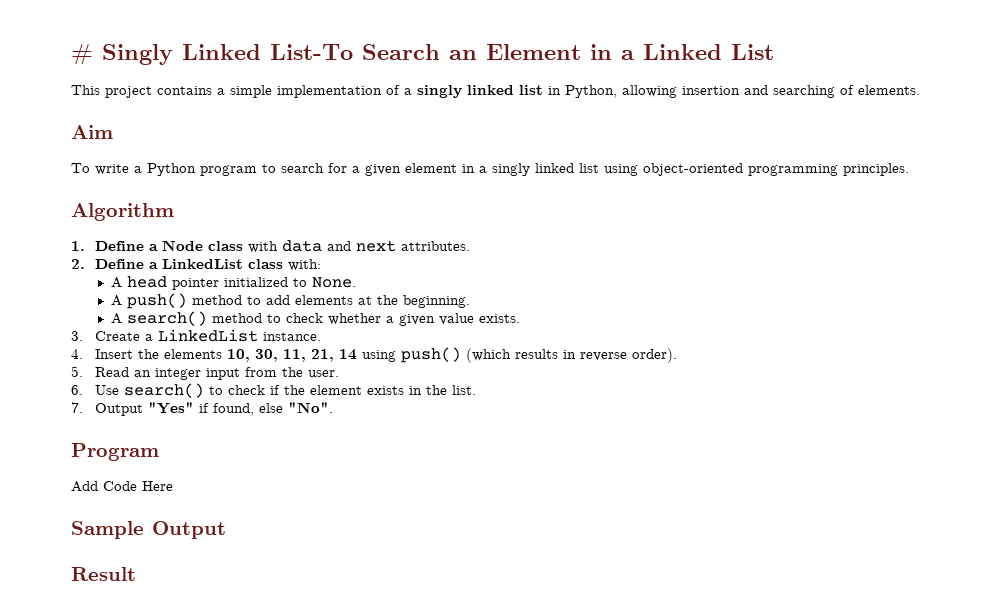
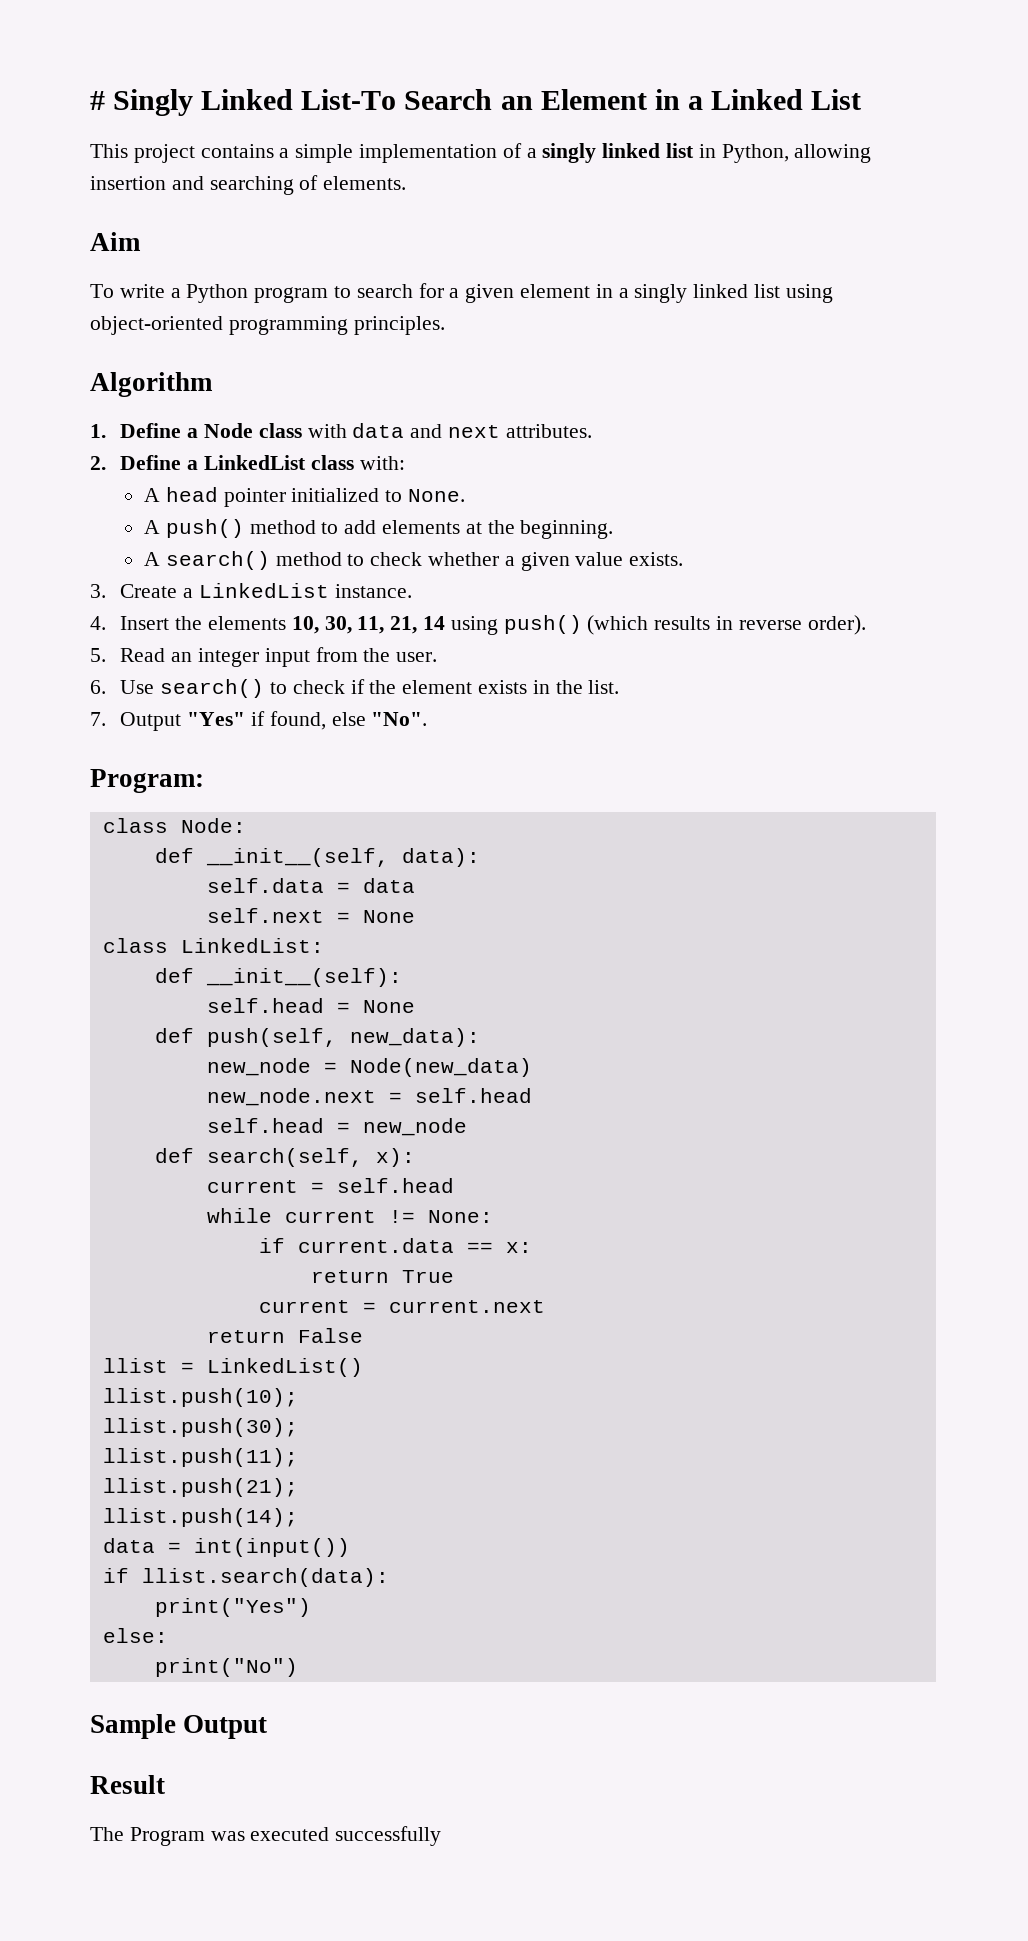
- Program
- Add Code Here
+ Program:
+ class Node:
+ def __init__(self, data):
+ self.data = data
+ self.next = None
+ class LinkedList:
+ def __init__(self):
+ self.head = None
+ def push(self, new_data):
+ new_node = Node(new_data)
+ new_node.next = self.head
+ self.head = new_node
+ def search(self, x):
+ current = self.head
+ while current != None:
+ if current.data == x:
+ return True
+ current = current.next
+ return False
+ llist = LinkedList()
+ llist.push(10);
+ llist.push(30);
+ llist.push(11);
+ llist.push(21);
+ llist.push(14);
+ data = int(input())
+ if llist.search(data):
+ print("Yes")
+ else:
+ print("No")
  Sample Output
  Result
+ The Program was executed successfully

